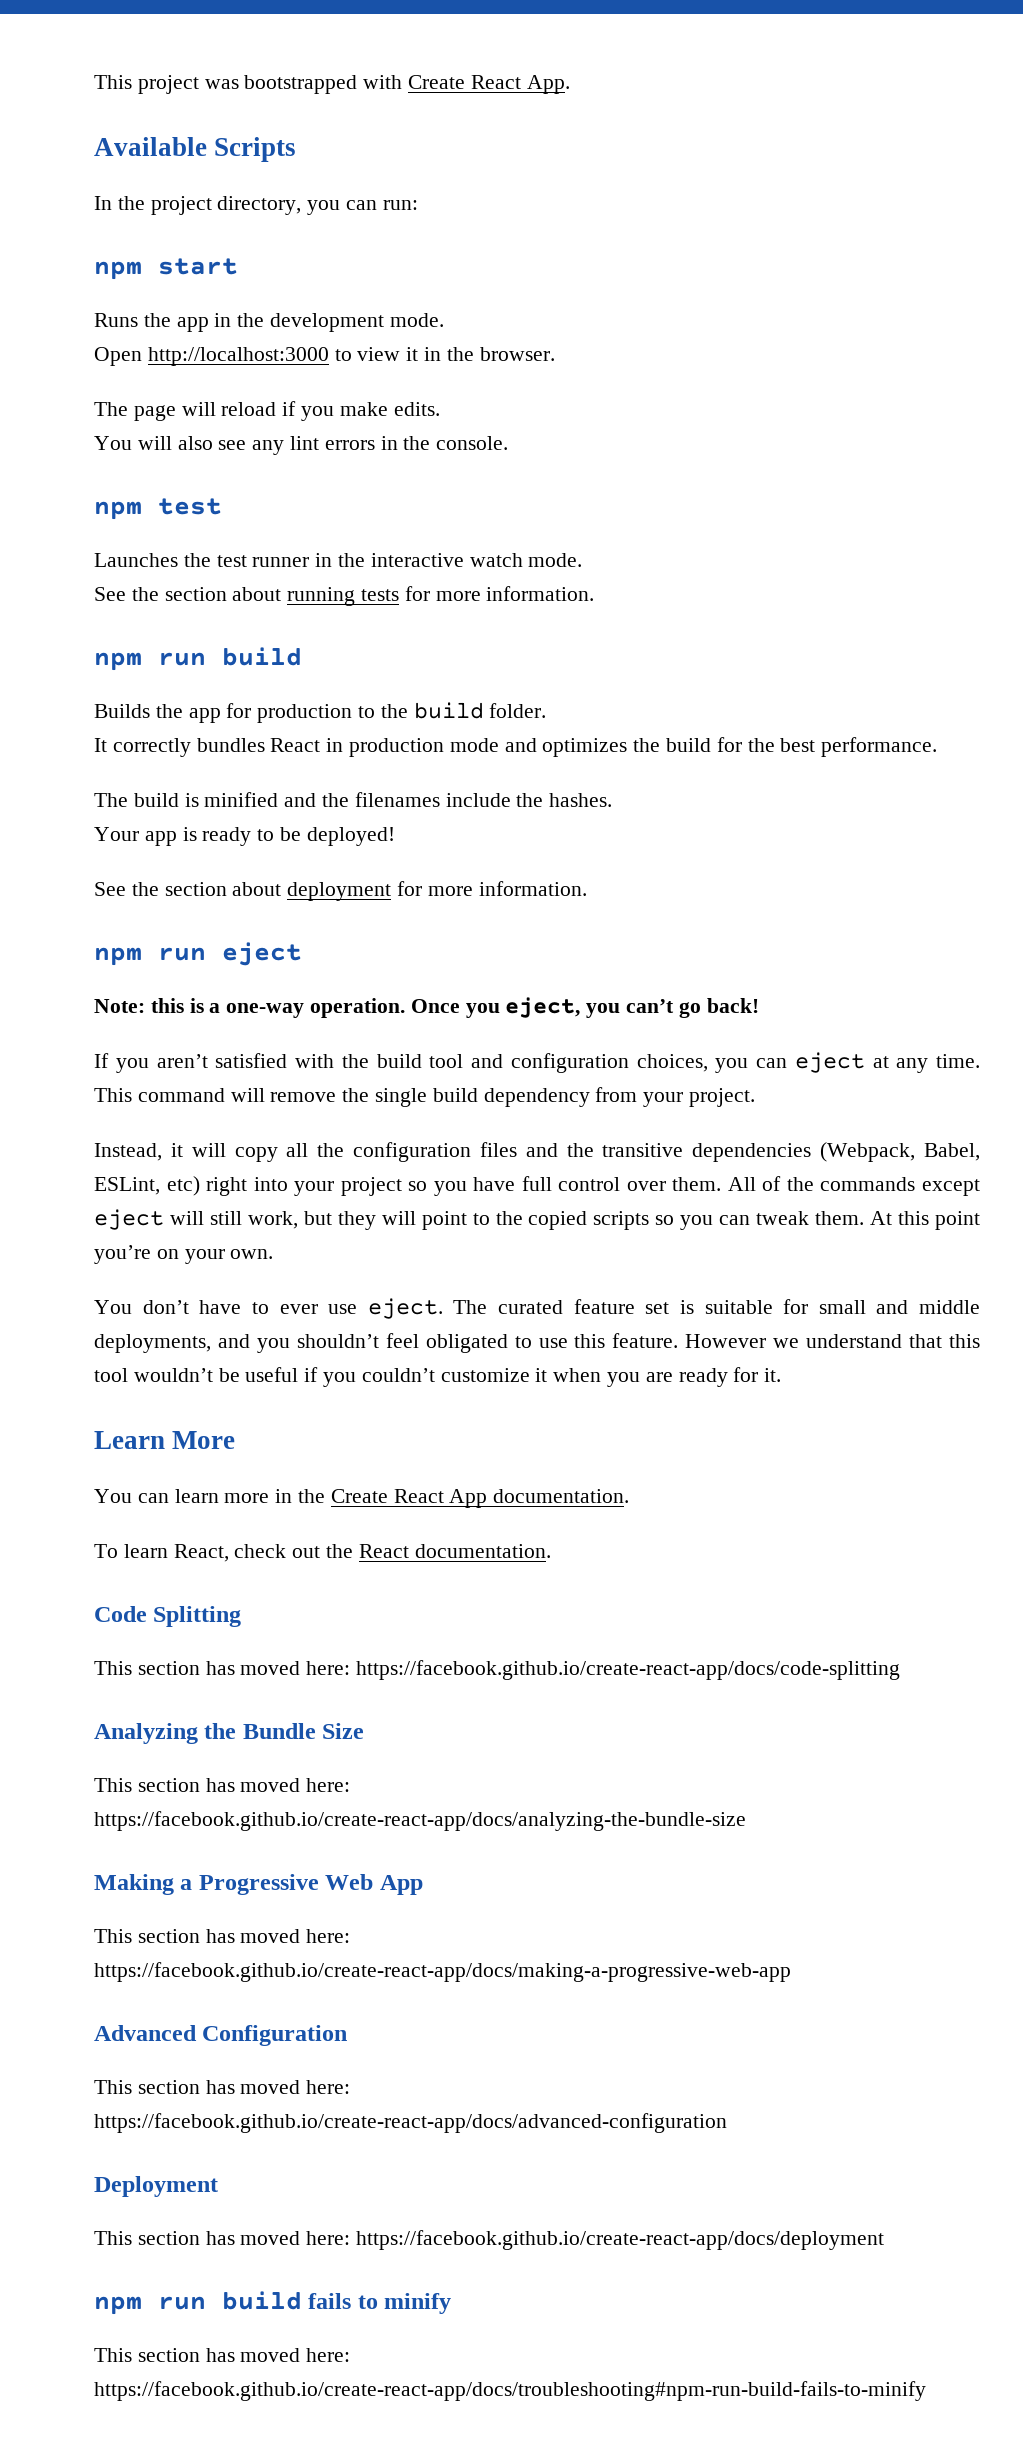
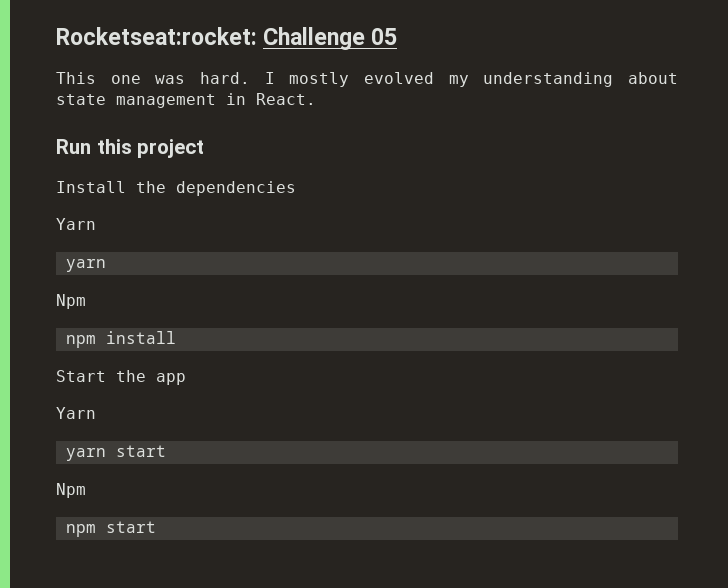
- This project was bootstrapped with Create React App.
- Available Scripts
- In the project directory, you can run:
+ Rocketseat:rocket: Challenge 05
+ This one was hard. I mostly evolved my understanding about state management in React.
+ Run this project
+ Install the dependencies
+ Yarn
+ yarn
+ Npm
+ npm install
+ Start the app
+ Yarn
+ yarn start
+ Npm
  npm start
- Runs the app in the development mode.
- Open http://localhost:3000 to view it in the browser.
- The page will reload if you make edits.
- You will also see any lint errors in the console.
- npm test
- Launches the test runner in the interactive watch mode.
- See the section about running tests for more information.
- npm run build
- Builds the app for production to the build folder.
- It correctly bundles React in production mode and optimizes the build for the best performance.
- The build is minified and the filenames include the hashes.
- Your app is ready to be deployed!
- See the section about deployment for more information.
- npm run eject
- Note: this is a one-way operation. Once you eject, you can’t go back!
- If you aren’t satisfied with the build tool and configuration choices, you can eject at any time. This command will remove the single build dependency from your project.
- Instead, it will copy all the configuration files and the transitive dependencies (Webpack, Babel, ESLint, etc) right into your project so you have full control over them. All of the commands except eject will still work, but they will point to the copied scripts so you can tweak them. At this point you’re on your own.
- You don’t have to ever use eject. The curated feature set is suitable for small and middle deployments, and you shouldn’t feel obligated to use this feature. However we understand that this tool wouldn’t be useful if you couldn’t customize it when you are ready for it.
- Learn More
- You can learn more in the Create React App documentation.
- To learn React, check out the React documentation.
- Code Splitting
- This section has moved here: https://facebook.github.io/create-react-app/docs/code-splitting
- Analyzing the Bundle Size
- This section has moved here: https://facebook.github.io/create-react-app/docs/analyzing-the-bundle-size
- Making a Progressive Web App
- This section has moved here: https://facebook.github.io/create-react-app/docs/making-a-progressive-web-app
- Advanced Configuration
- This section has moved here: https://facebook.github.io/create-react-app/docs/advanced-configuration
- Deployment
- This section has moved here: https://facebook.github.io/create-react-app/docs/deployment
- npm run build fails to minify
- This section has moved here: https://facebook.github.io/create-react-app/docs/troubleshooting#npm-run-build-fails-to-minify

